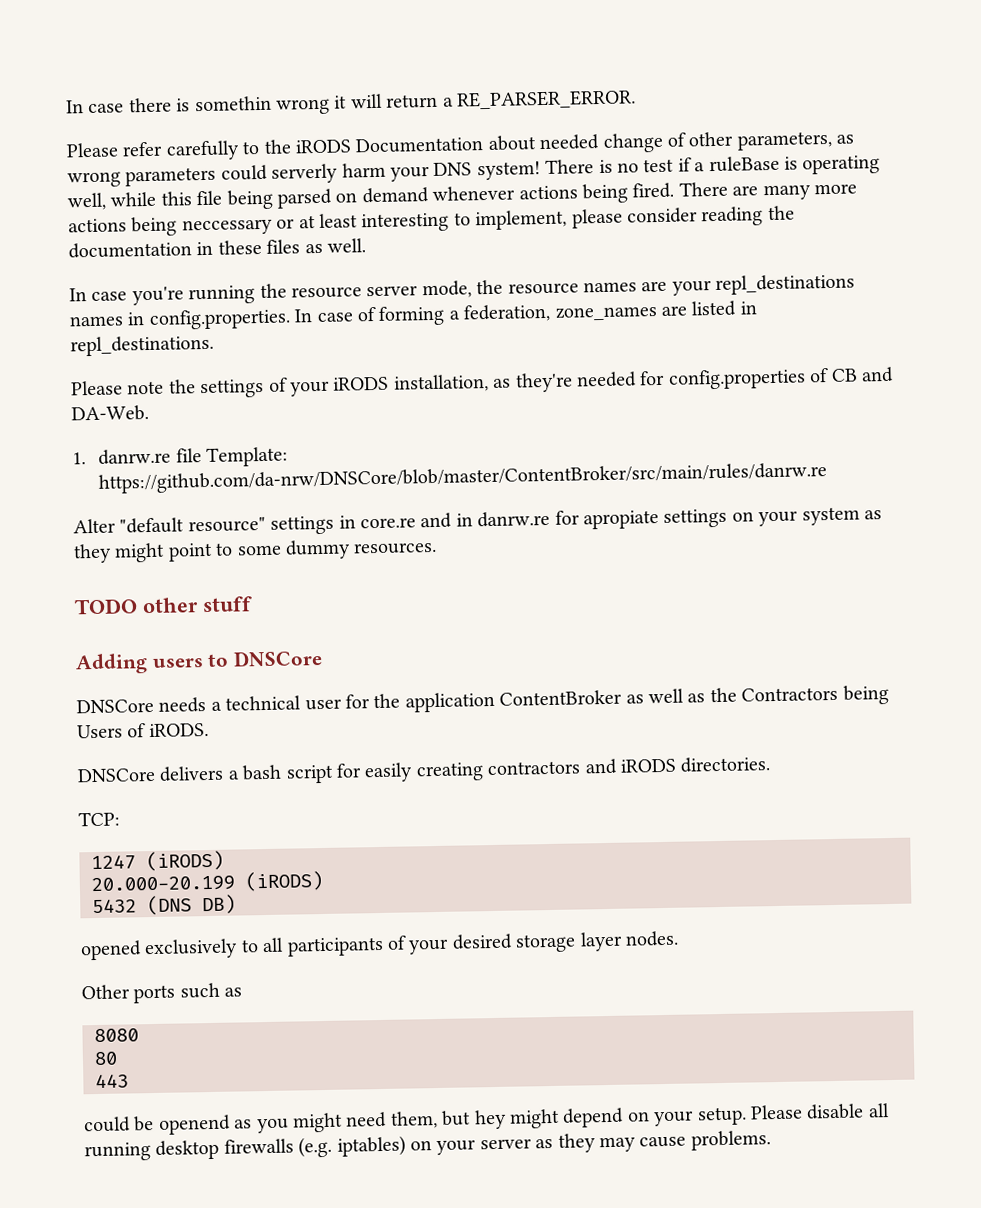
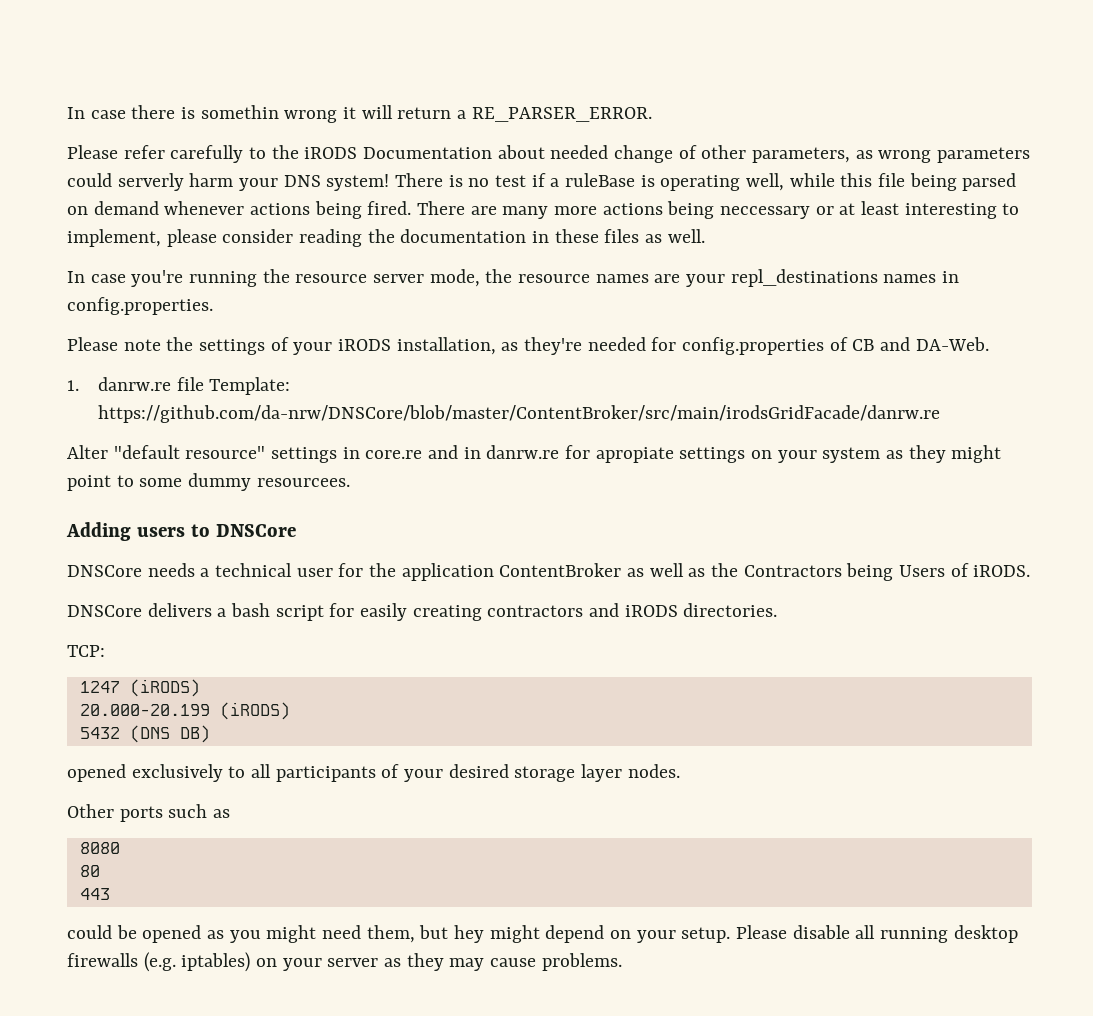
- In case you're running the resource server mode, the resource names are your repl_destinations names in config.properties. In case of forming a federation, zone_names are listed in repl_destinations.
+ In case you're running the resource server mode, the resource names are your repl_destinations names in config.properties.
- 1. danrw.re file Template: https://github.com/da-nrw/DNSCore/blob/master/ContentBroker/src/main/rules/danrw.re
+ 1. danrw.re file Template: https://github.com/da-nrw/DNSCore/blob/master/ContentBroker/src/main/irodsGridFacade/danrw.re
- Alter "default resource" settings in core.re and in danrw.re for apropiate settings on your system as they might point to some dummy resources.
- TODO other stuff
+ Alter "default resource" settings in core.re and in danrw.re for apropiate settings on your system as they might point to some dummy resourcees.
- could be openend as you might need them, but hey might depend on your setup.
+ could be opened as you might need them, but hey might depend on your setup.

